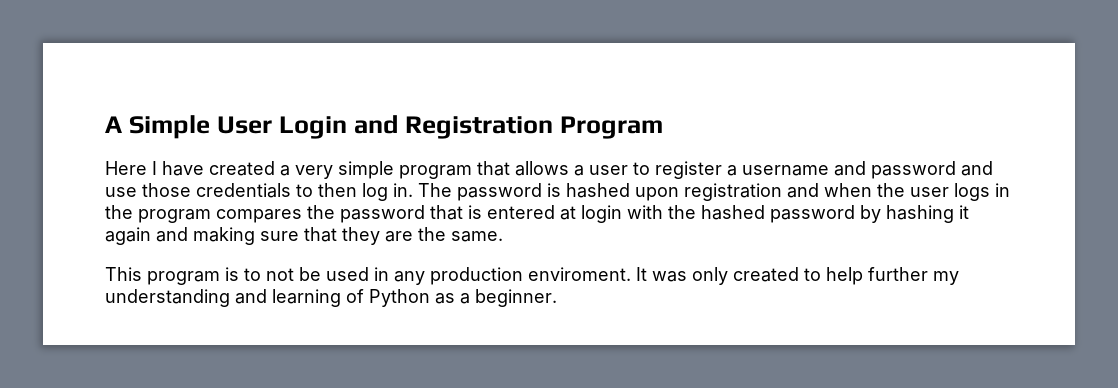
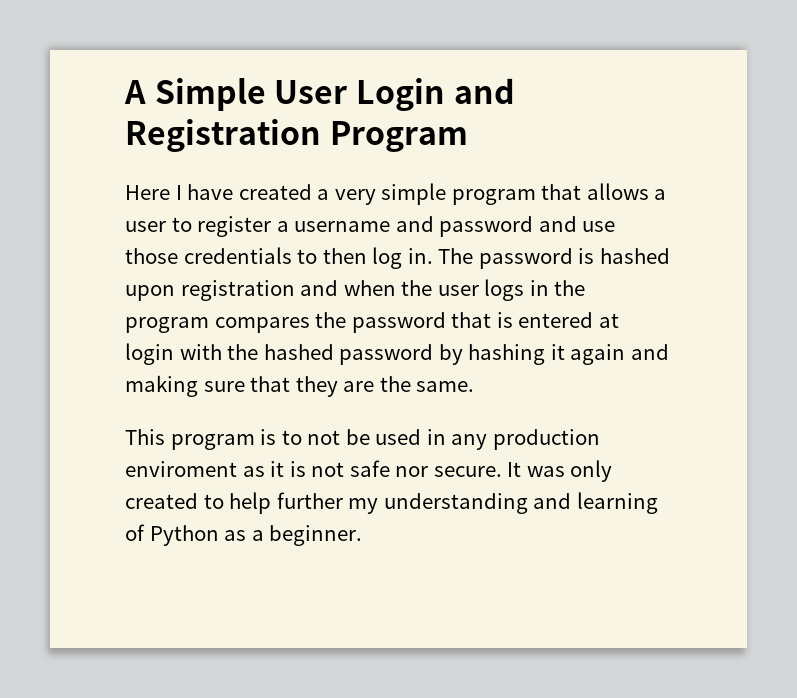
- This program is to not be used in any production enviroment.
+ This program is to not be used in any production enviroment as it is not safe nor secure.

